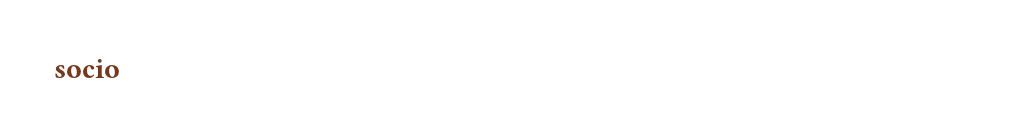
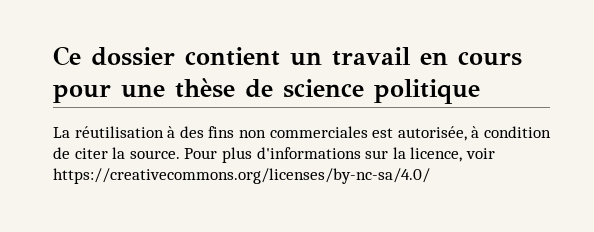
- socio
+ Ce dossier contient un travail en cours pour une thèse de science politique
+ La réutilisation à des fins non commerciales est autorisée, à condition de citer la source. Pour plus d'informations sur la licence, voir https://creativecommons.org/licenses/by-nc-sa/4.0/

